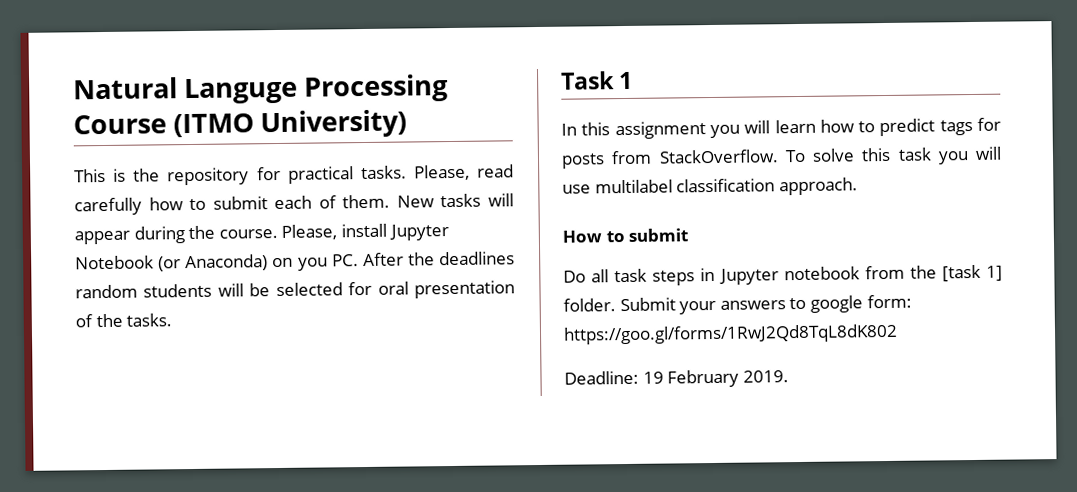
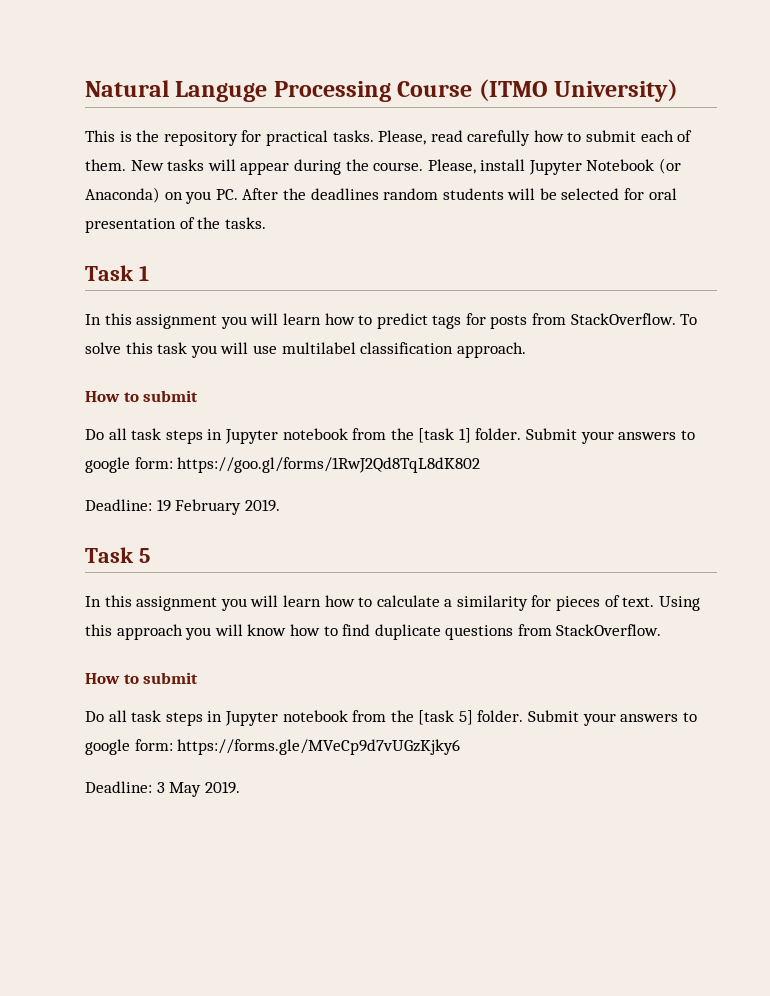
+ Task 5
+ In this assignment you will learn how to calculate a similarity for pieces of text. Using this approach you will know how to find duplicate questions from StackOverflow.
+ How to submit
+ Do all task steps in Jupyter notebook from the [task 5] folder. Submit your answers to google form: https://forms.gle/MVeCp9d7vUGzKjky6
+ Deadline: 3 May 2019.

